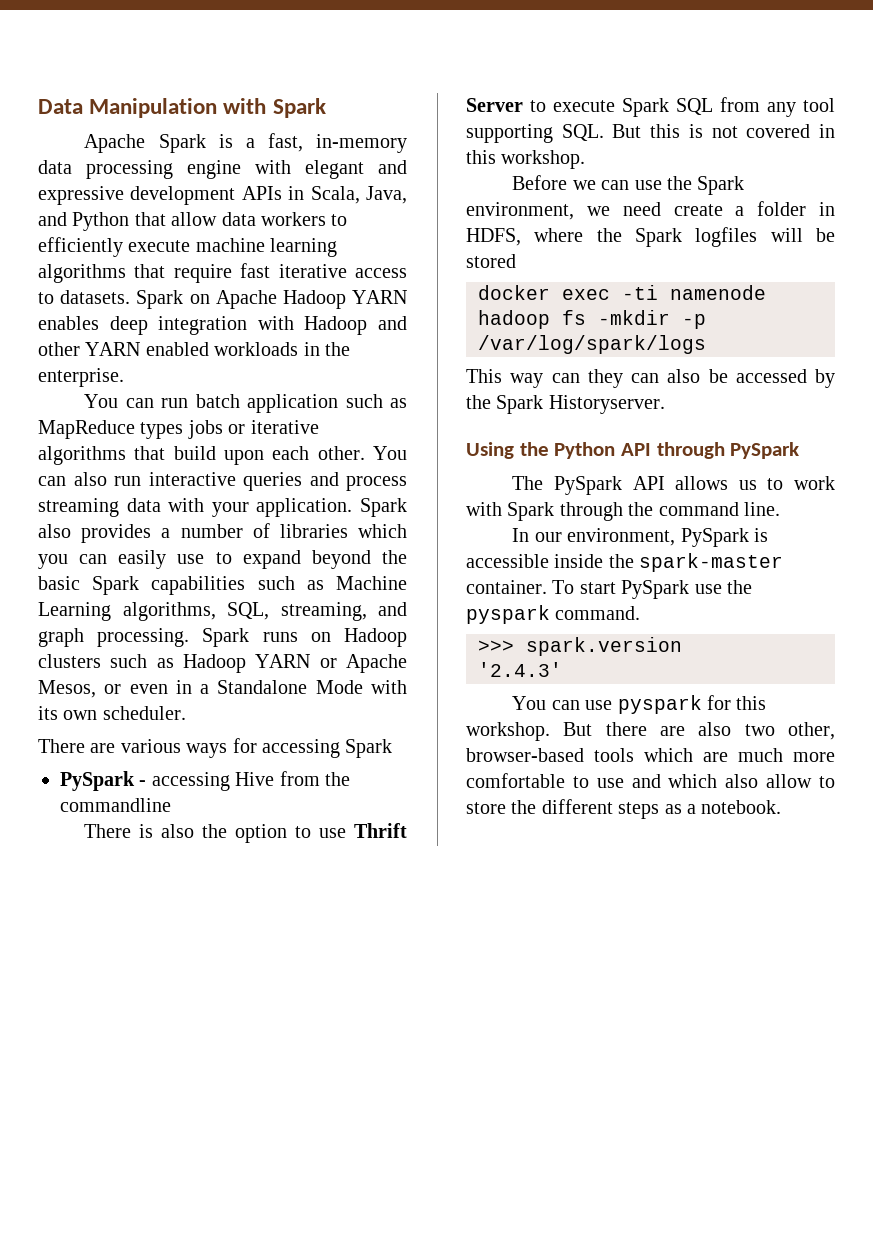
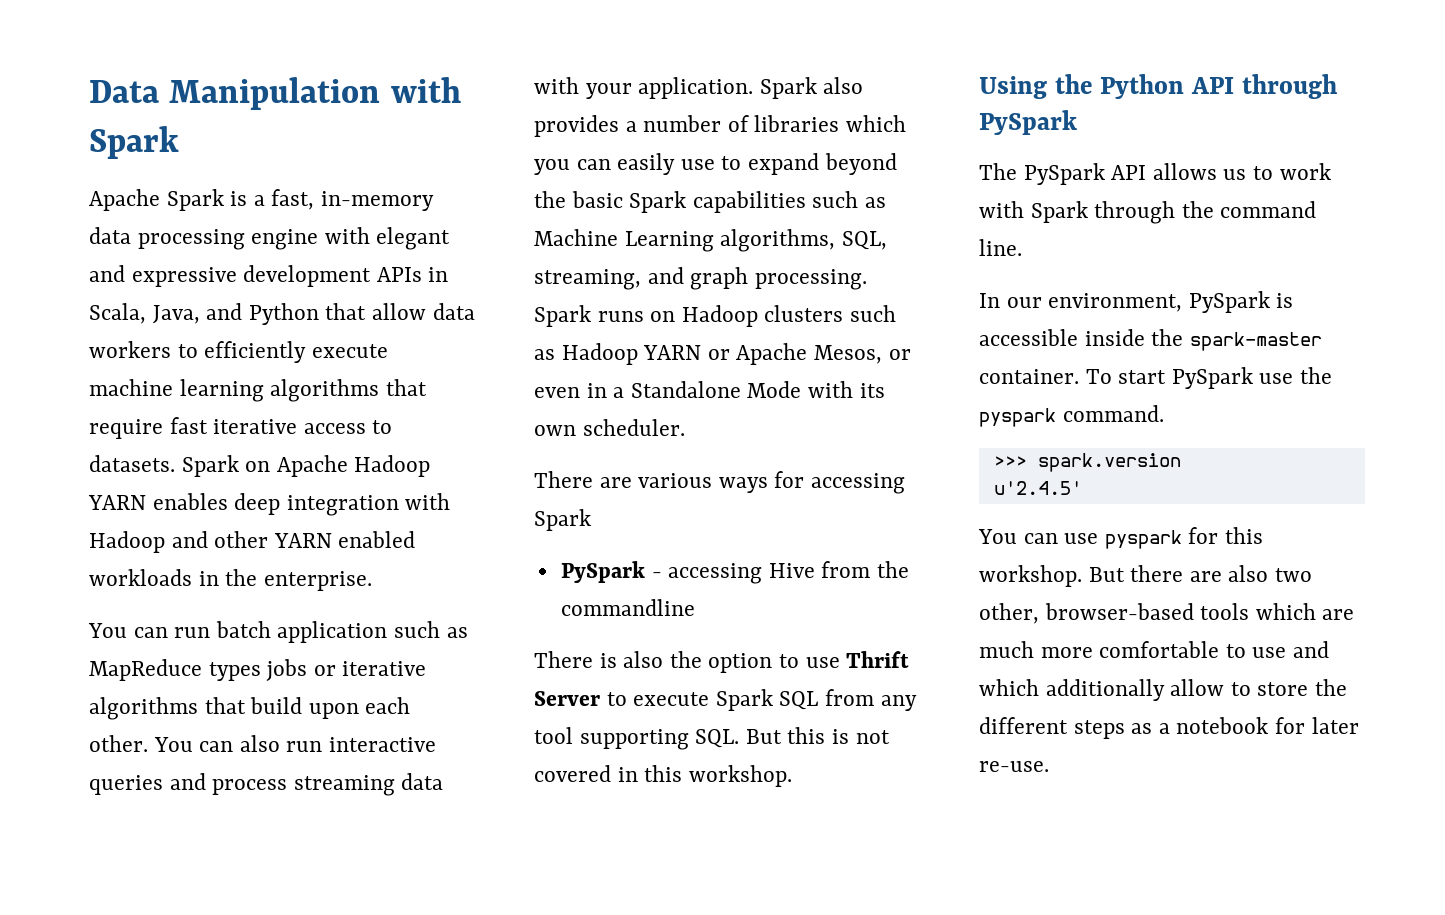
- Before we can use the Spark environment, we need create a folder in HDFS, where the Spark logfiles will be stored
- docker exec -ti namenode hadoop fs -mkdir -p /var/log/spark/logs
- This way can they can also be accessed by the Spark Historyserver.
- '2.4.3'
+ u'2.4.5'
- But there are also two other, browser-based tools which are much more comfortable to use and which also allow to store the different steps as a notebook.
+ But there are also two other, browser-based tools which are much more comfortable to use and which additionally allow to store the different steps as a notebook for later re-use.

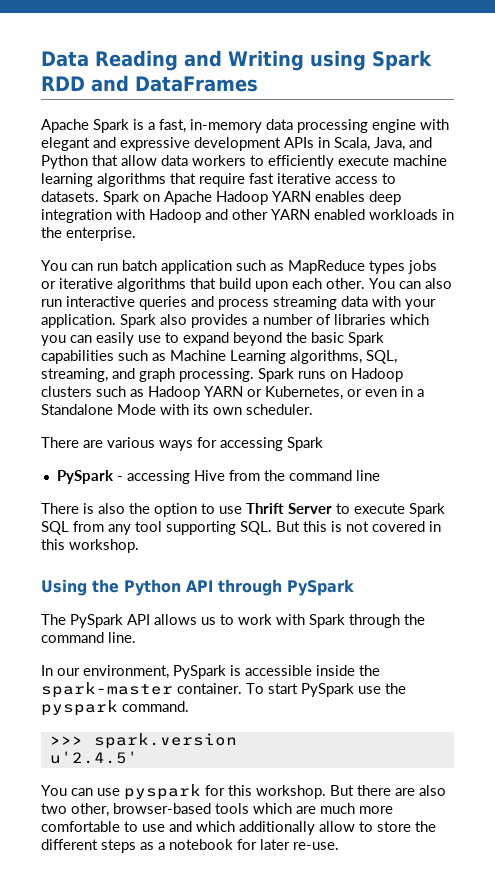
- Data Manipulation with Spark
+ Data Reading and Writing using Spark RDD and DataFrames
- Spark runs on Hadoop clusters such as Hadoop YARN or Apache Mesos, or even in a Standalone Mode with its own scheduler.
+ Spark runs on Hadoop clusters such as Hadoop YARN or Kubernetes, or even in a Standalone Mode with its own scheduler.
- PySpark - accessing Hive from the commandline
+ PySpark - accessing Hive from the command line

